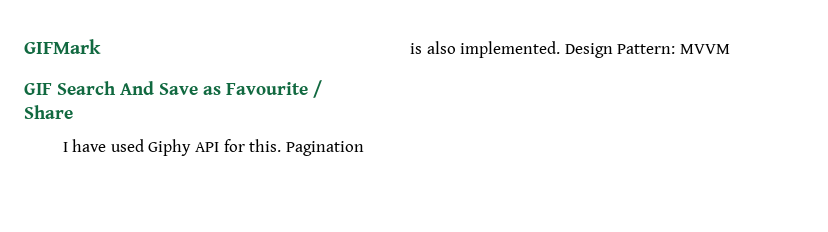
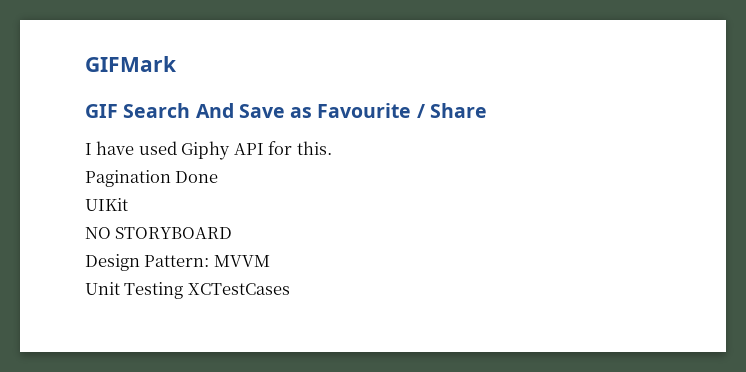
- I have used Giphy API for this. Pagination is also implemented. Design Pattern: MVVM
+ I have used Giphy API for this.
+ Pagination Done
+ UIKit
+ NO STORYBOARD
+ Design Pattern: MVVM
+ Unit Testing XCTestCases

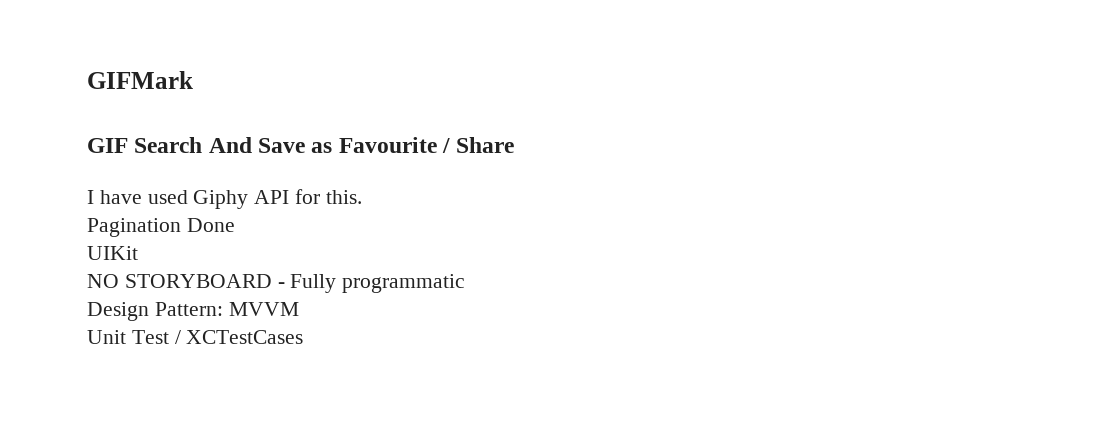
- NO STORYBOARD
+ NO STORYBOARD - Fully programmatic
- Unit Testing XCTestCases
+ Unit Test / XCTestCases

